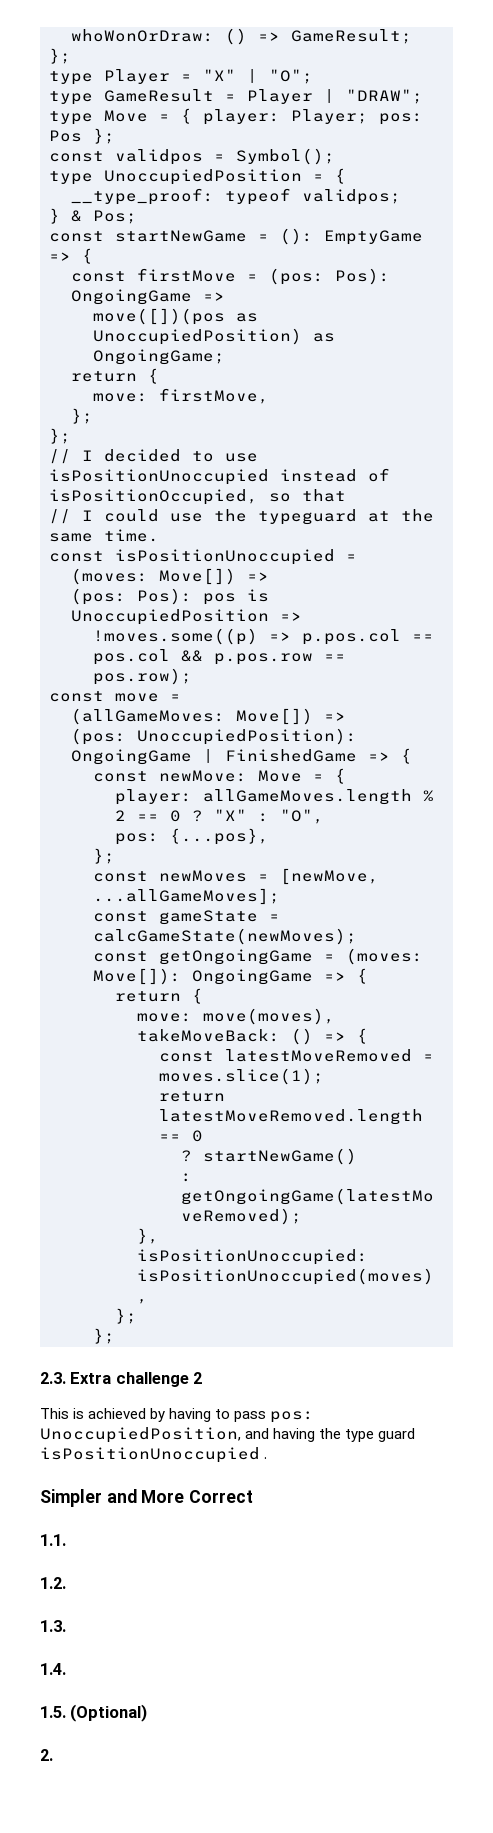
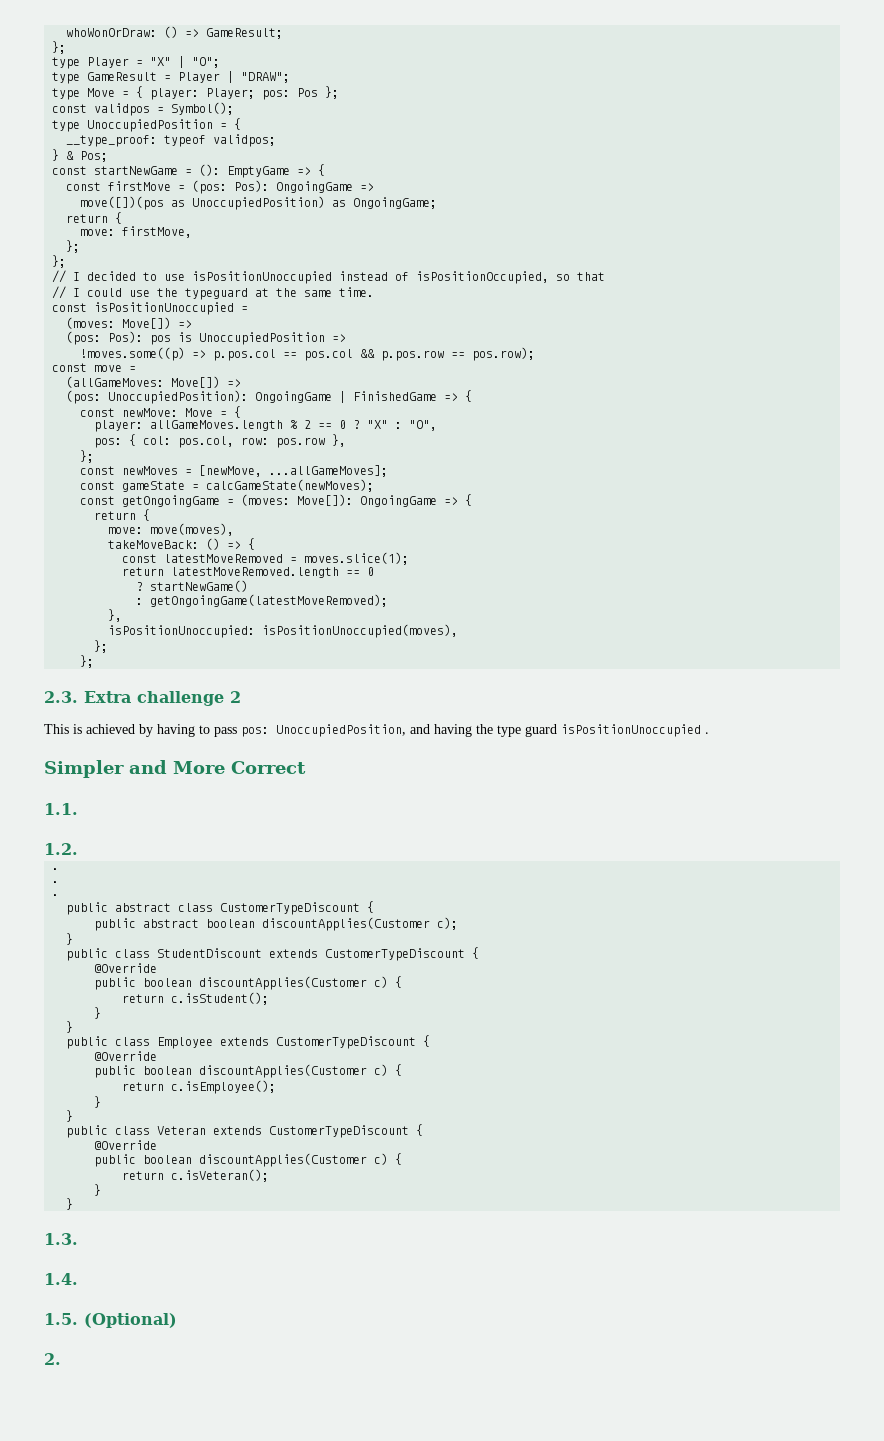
- pos: {...pos},
+ pos: { col: pos.col, row: pos.row },
  1.2.
+ .
+ .
+ .
+ public abstract class CustomerTypeDiscount {
+ public abstract boolean discountApplies(Customer c);
+ }
+ public class StudentDiscount extends CustomerTypeDiscount {
+ @Override
+ public boolean discountApplies(Customer c) {
+ return c.isStudent();
+ }
+ }
+ public class Employee extends CustomerTypeDiscount {
+ @Override
+ public boolean discountApplies(Customer c) {
+ return c.isEmployee();
+ }
+ }
+ public class Veteran extends CustomerTypeDiscount {
+ @Override
+ public boolean discountApplies(Customer c) {
+ return c.isVeteran();
+ }
+ }

